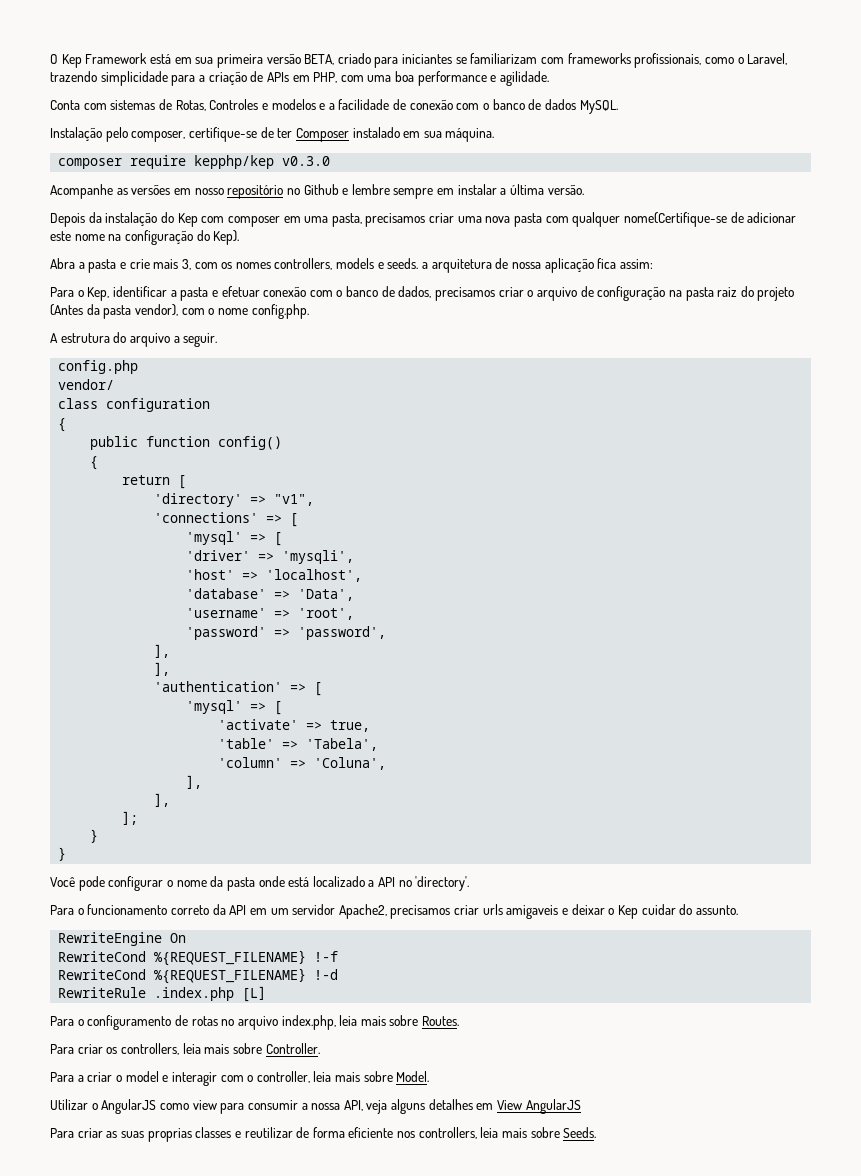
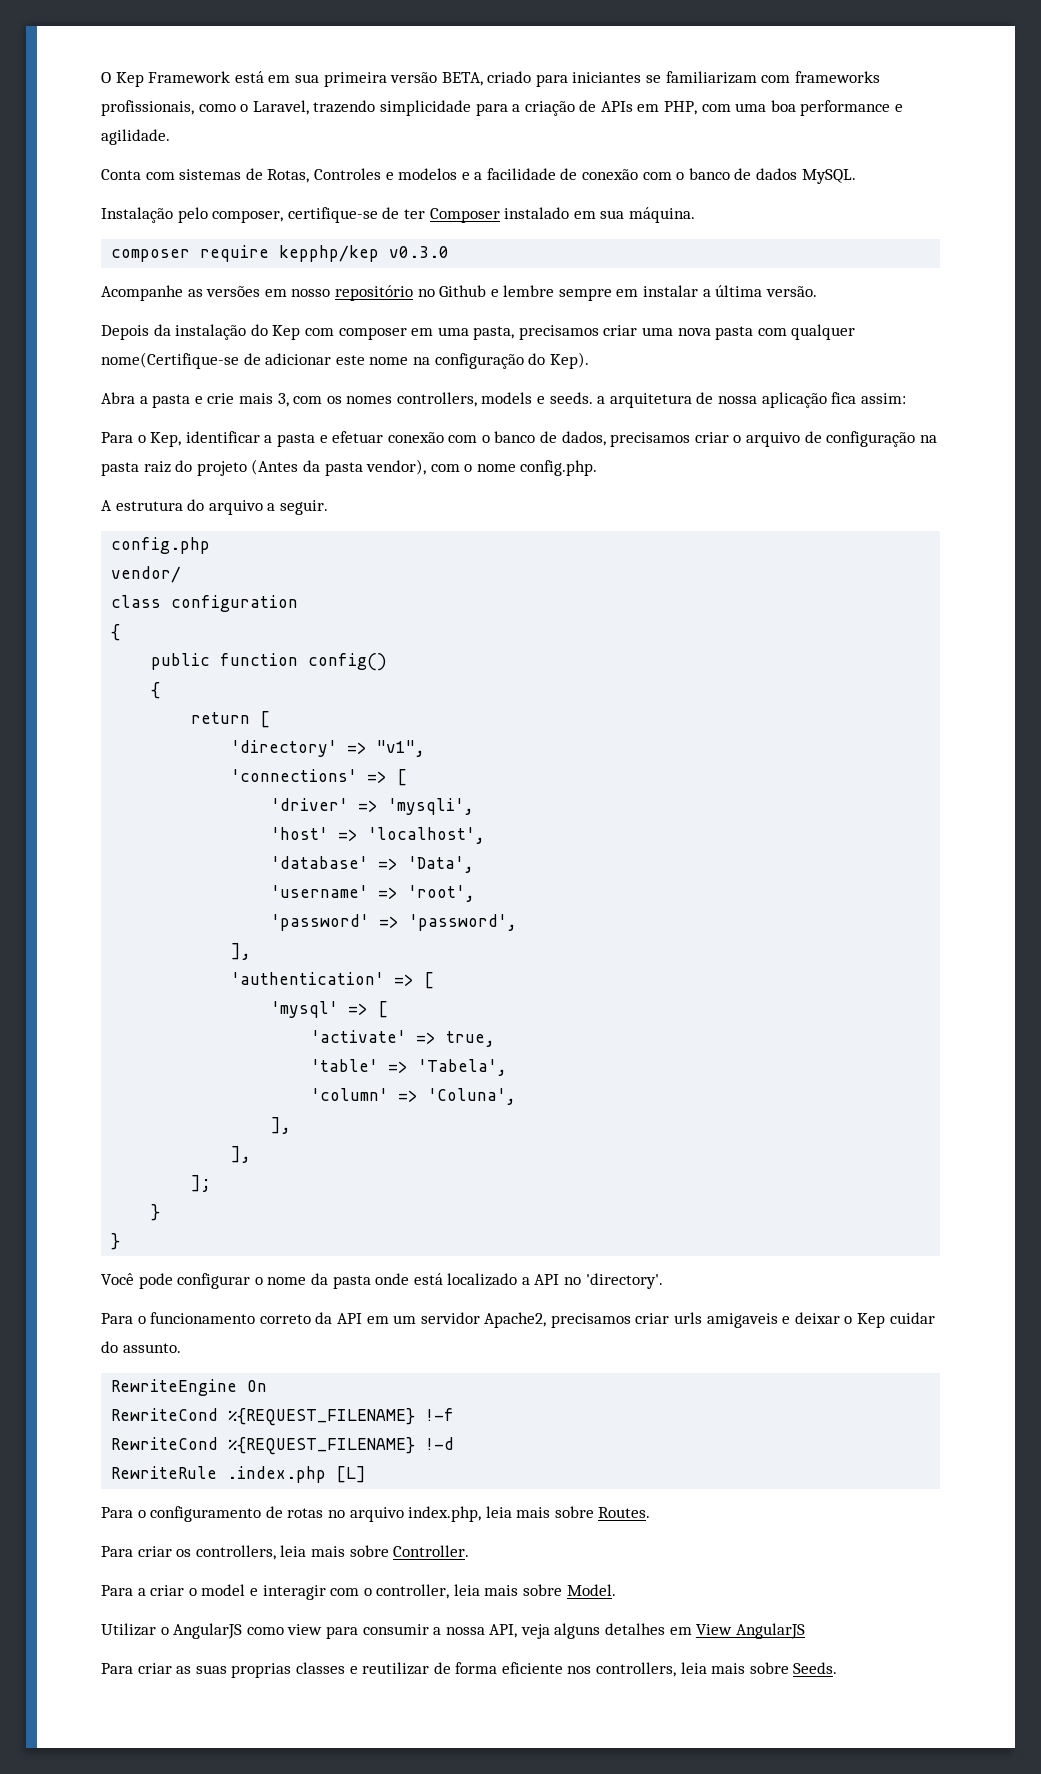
  'connections' => [
- 'mysql' => [
  'password' => 'password',
- ],

